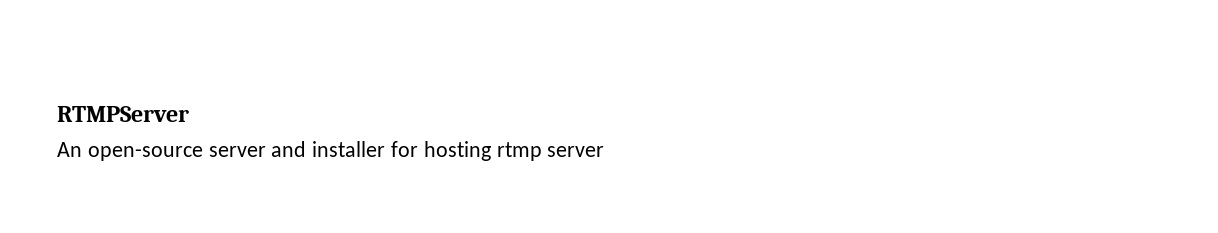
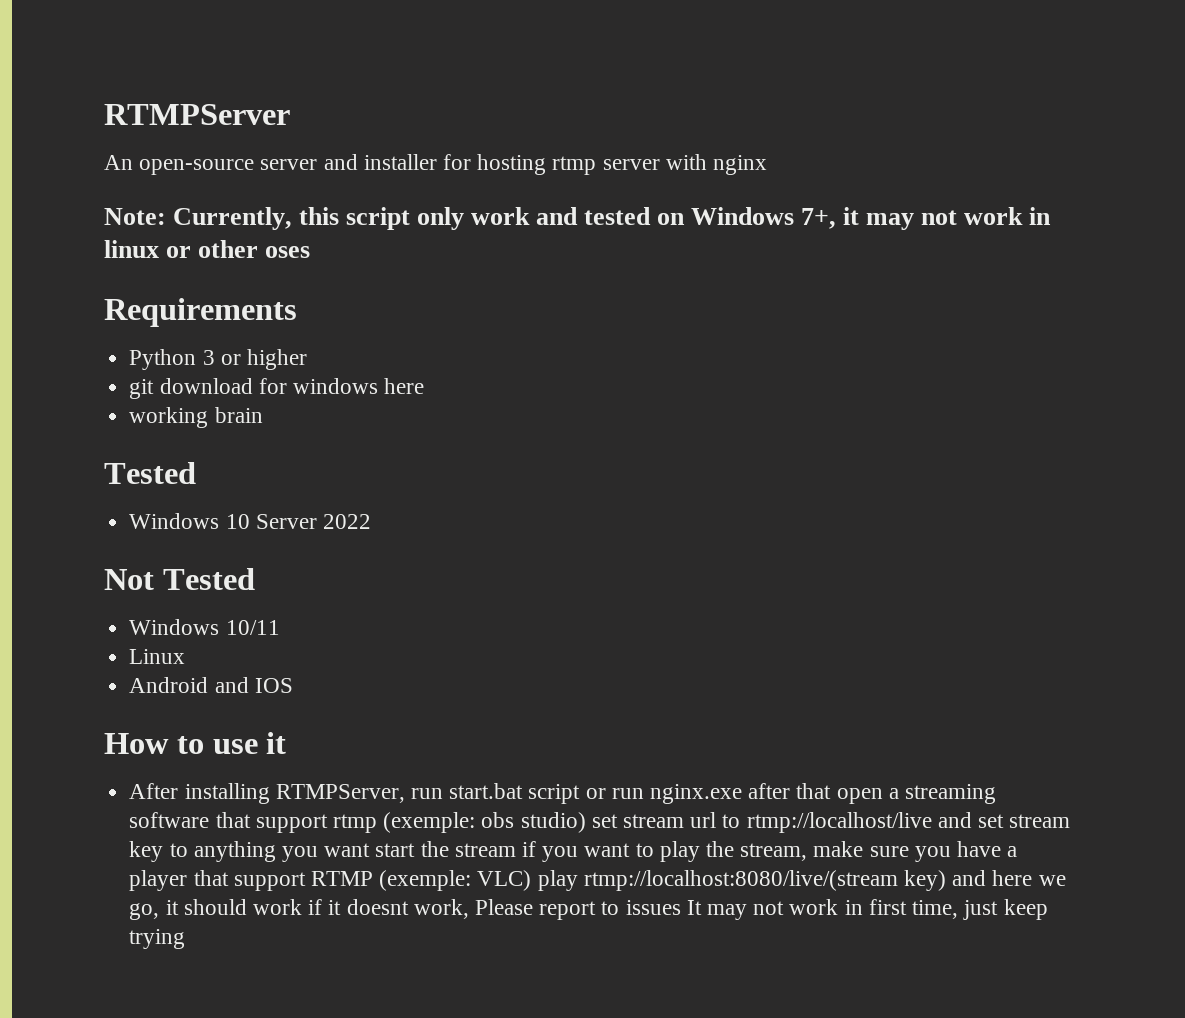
- An open-source server and installer for hosting rtmp server
+ An open-source server and installer for hosting rtmp server with nginx
+ Note: Currently, this script only work and tested on Windows 7+, it may not work in linux or other oses
+ Requirements
+ Python 3 or higher
+ git download for windows here
+ working brain
+ Tested
+ Windows 10 Server 2022
+ Not Tested
+ Windows 10/11
+ Linux
+ Android and IOS
+ How to use it
+ After installing RTMPServer, run start.bat script or run nginx.exe after that open a streaming software that support rtmp (exemple: obs studio) set stream url to rtmp://localhost/live and set stream key to anything you want start the stream if you want to play the stream, make sure you have a player that support RTMP (exemple: VLC) play rtmp://localhost:8080/live/(stream key) and here we go, it should work if it doesnt work, Please report to issues It may not work in first time, just keep trying

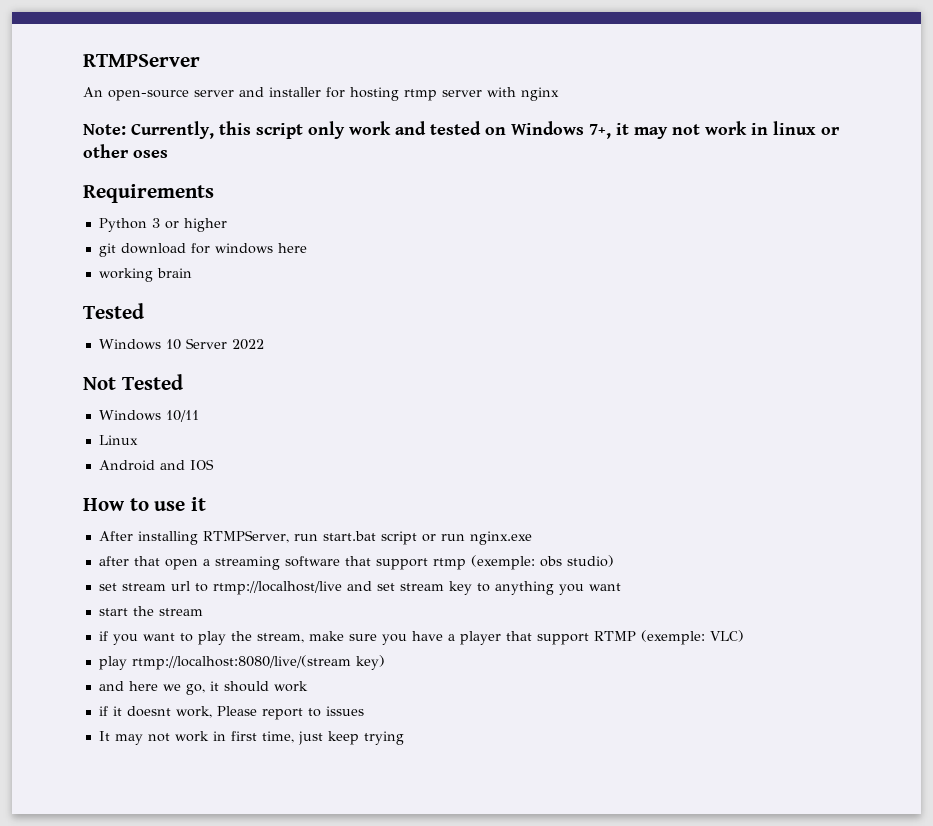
- After installing RTMPServer, run start.bat script or run nginx.exe after that open a streaming software that support rtmp (exemple:
+ After installing RTMPServer, run start.bat script or run nginx.exe
+ after that open a streaming software that support rtmp (exemple:
- obs studio) set stream url to rtmp://localhost/live and set stream key to anything you want start the stream if you want to play the stream, make sure you have a player that support RTMP (exemple:
+ obs studio)
+ set stream url to rtmp://localhost/live and set stream key to anything you want
+ start the stream
+ if you want to play the stream, make sure you have a player that support RTMP (exemple:
- VLC) play rtmp://localhost:8080/live/(stream key) and here we go, it should work if it doesnt work, Please report to issues It may not work in first time, just keep trying
+ VLC)
+ play rtmp://localhost:8080/live/(stream key)
+ and here we go, it should work
+ if it doesnt work, Please report to issues
+ It may not work in first time, just keep trying

